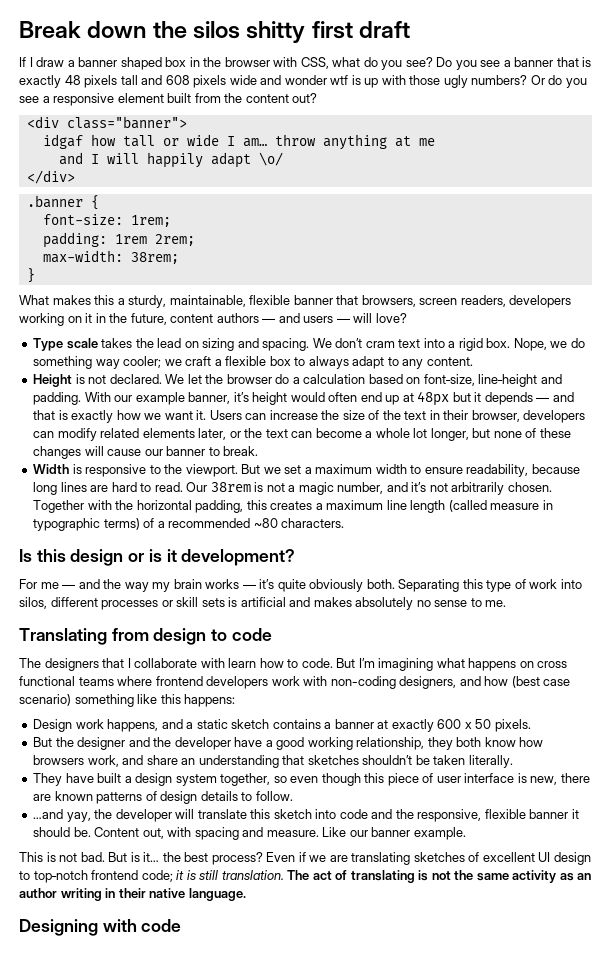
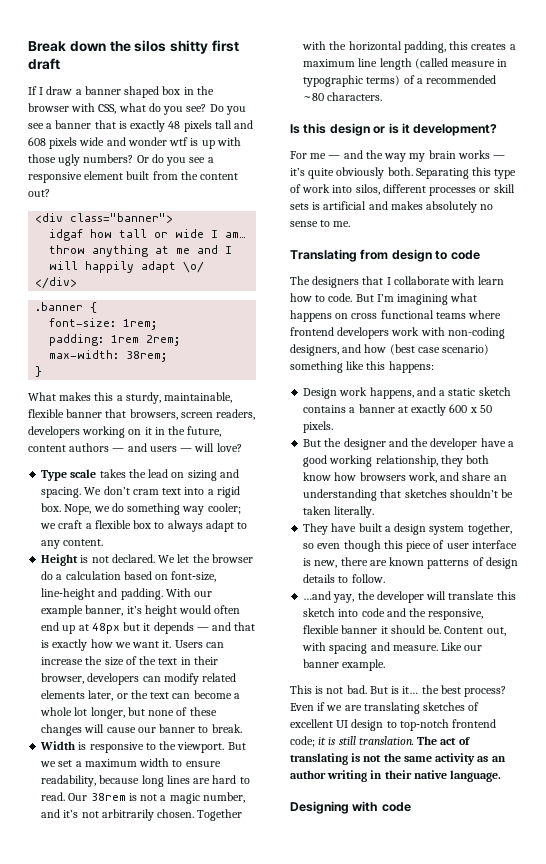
- idgaf how tall or wide I am… throw anything at me
- and I will happily adapt \o/
+ idgaf how tall or wide I am… throw anything at me and I will happily adapt \o/

